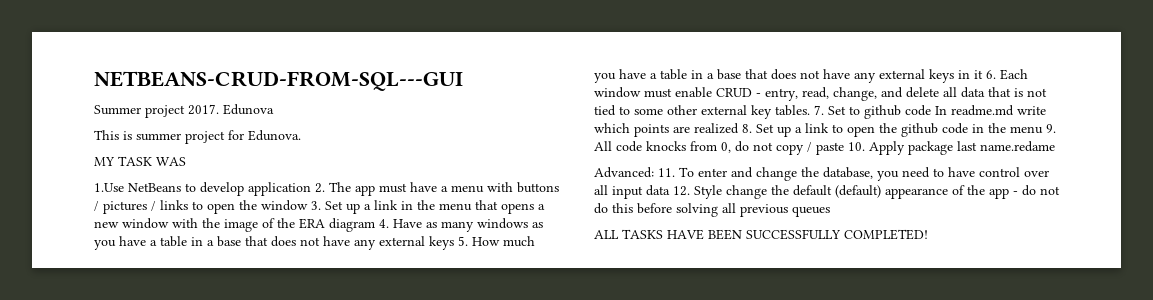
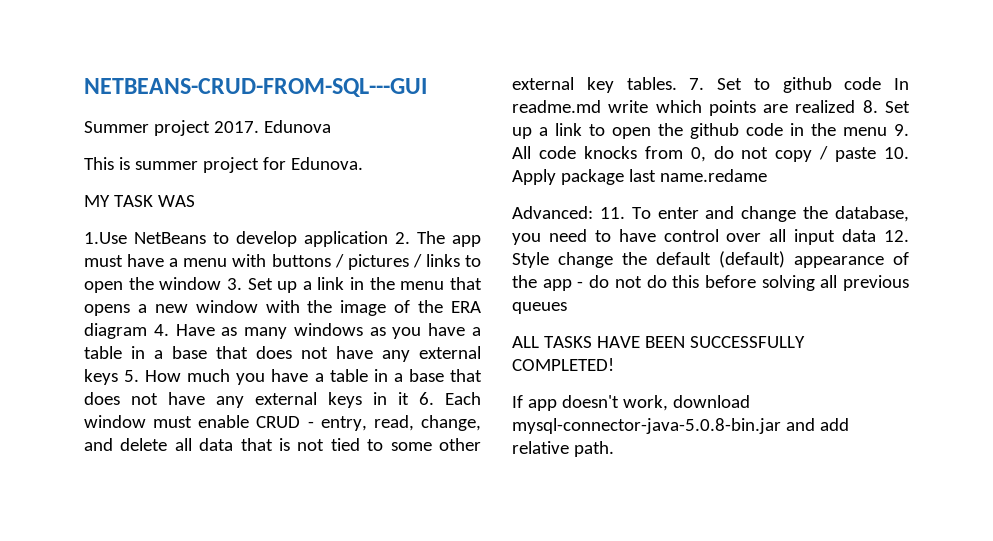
+ If app doesn't work, download mysql-connector-java-5.0.8-bin.jar and add relative path.

